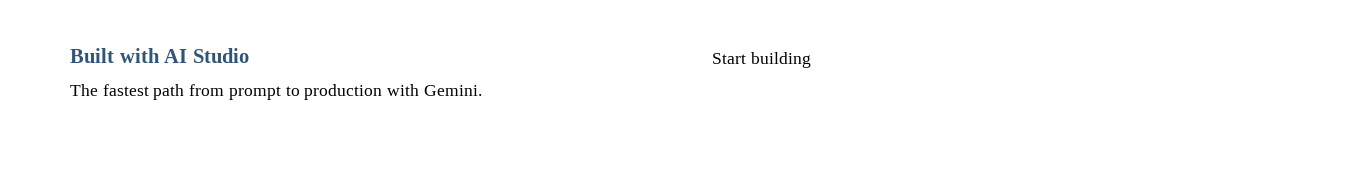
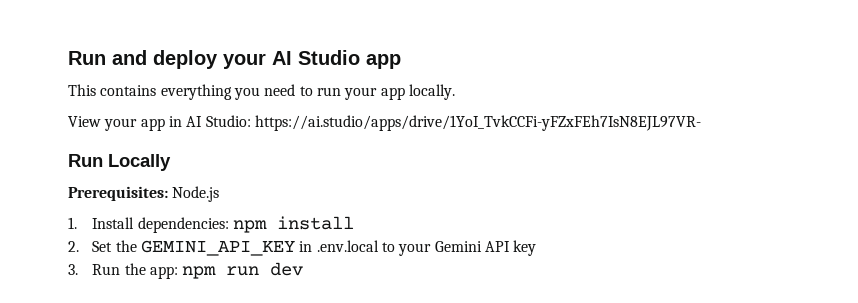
- Built with AI Studio
- The fastest path from prompt to production with Gemini.
- Start building
+ Run and deploy your AI Studio app
+ This contains everything you need to run your app locally.
+ View your app in AI Studio: https://ai.studio/apps/drive/1YoI_TvkCCFi-yFZxFEh7IsN8EJL97VR-
+ Run Locally
+ Prerequisites: Node.js
+ 1. Install dependencies: npm install
+ 2. Set the GEMINI_API_KEY in .env.local to your Gemini API key
+ 3. Run the app: npm run dev

